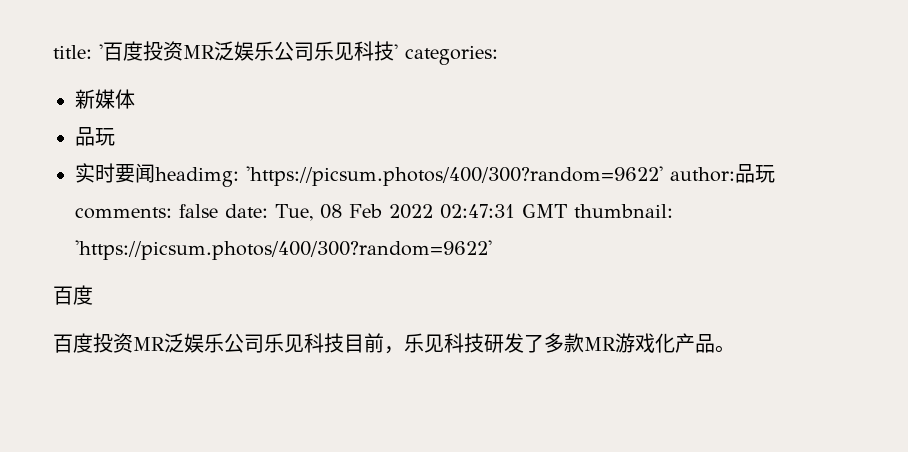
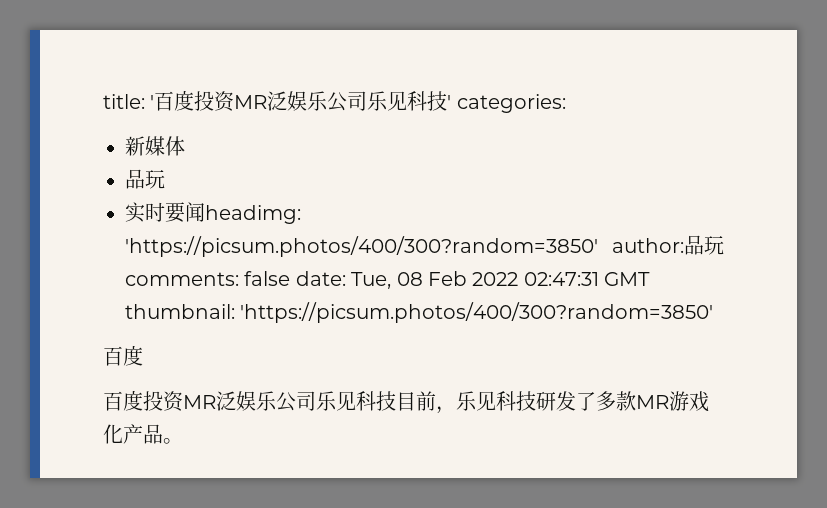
- 实时要闻headimg: 'https://picsum.photos/400/300?random=9622' author:品玩comments: false date: Tue, 08 Feb 2022 02:47:31 GMT thumbnail: 'https://picsum.photos/400/300?random=9622'
+ 实时要闻headimg: 'https://picsum.photos/400/300?random=3850' author:品玩comments: false date: Tue, 08 Feb 2022 02:47:31 GMT thumbnail: 'https://picsum.photos/400/300?random=3850'

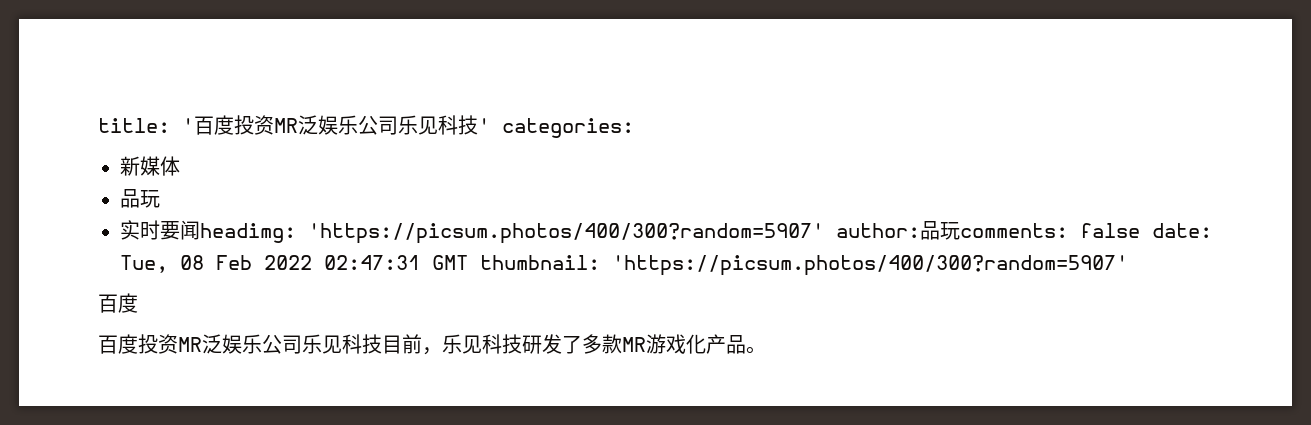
- 实时要闻headimg: 'https://picsum.photos/400/300?random=3850' author:品玩comments: false date: Tue, 08 Feb 2022 02:47:31 GMT thumbnail: 'https://picsum.photos/400/300?random=3850'
+ 实时要闻headimg: 'https://picsum.photos/400/300?random=5907' author:品玩comments: false date: Tue, 08 Feb 2022 02:47:31 GMT thumbnail: 'https://picsum.photos/400/300?random=5907'

